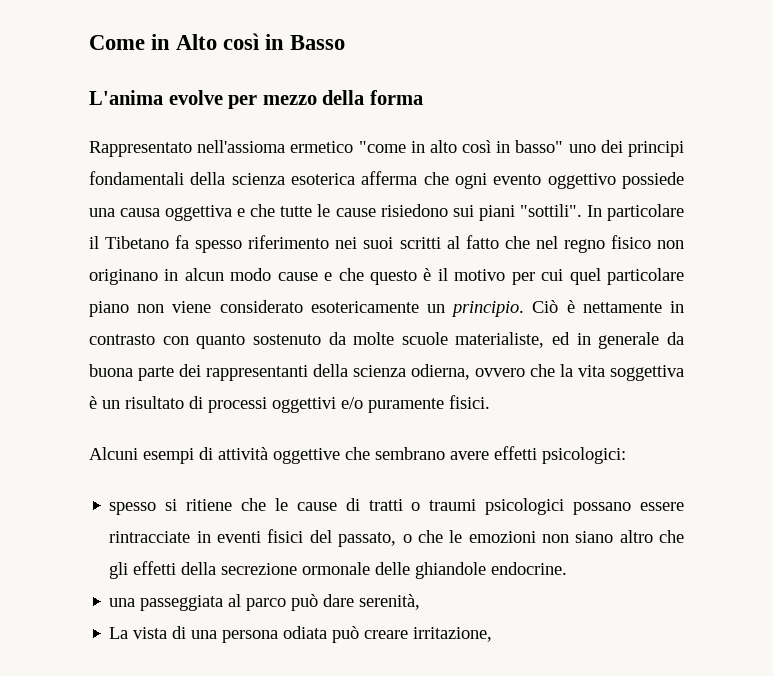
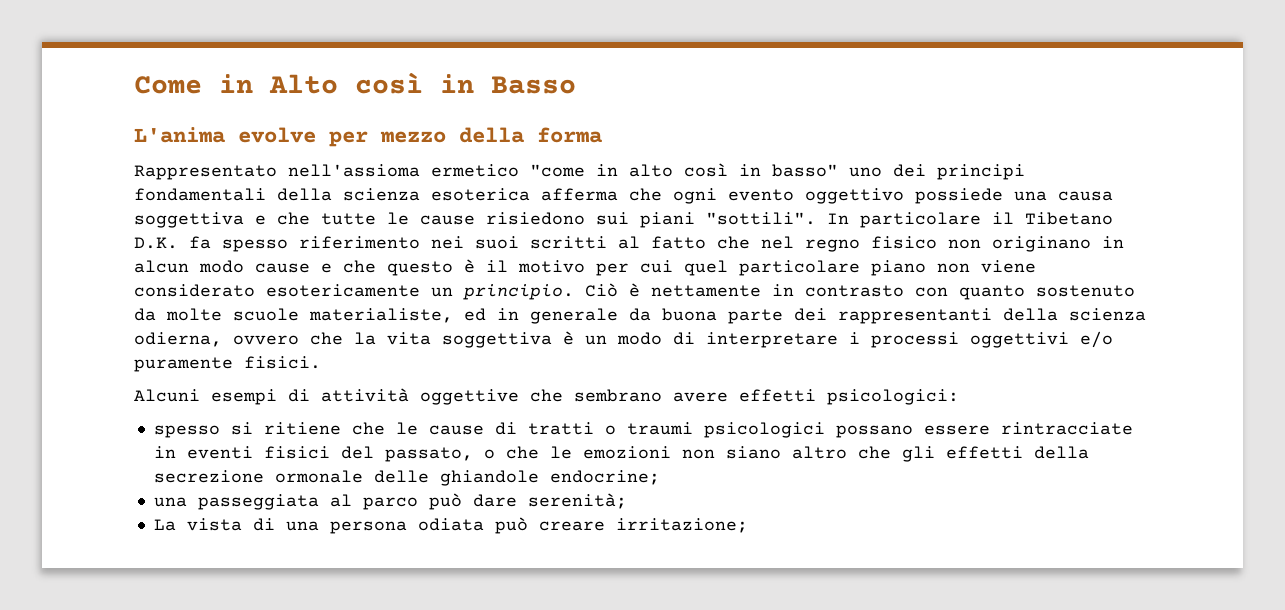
- Rappresentato nell'assioma ermetico "come in alto così in basso" uno dei principi fondamentali della scienza esoterica afferma che ogni evento oggettivo possiede una causa oggettiva e che tutte le cause risiedono sui piani "sottili".
+ Rappresentato nell'assioma ermetico "come in alto così in basso" uno dei principi fondamentali della scienza esoterica afferma che ogni evento oggettivo possiede una causa soggettiva e che tutte le cause risiedono sui piani "sottili".
- In particolare il Tibetano fa spesso riferimento nei suoi scritti al fatto che nel regno fisico non originano in alcun modo cause e che questo è il motivo per cui quel particolare piano non viene considerato esotericamente un principio.
+ In particolare il Tibetano D.K. fa spesso riferimento nei suoi scritti al fatto che nel regno fisico non originano in alcun modo cause e che questo è il motivo per cui quel particolare piano non viene considerato esotericamente un principio.
- Ciò è nettamente in contrasto con quanto sostenuto da molte scuole materialiste, ed in generale da buona parte dei rappresentanti della scienza odierna, ovvero che la vita soggettiva è un risultato di processi oggettivi e/o puramente fisici.
+ Ciò è nettamente in contrasto con quanto sostenuto da molte scuole materialiste, ed in generale da buona parte dei rappresentanti della scienza odierna, ovvero che la vita soggettiva è un modo di interpretare i processi oggettivi e/o puramente fisici.
- spesso si ritiene che le cause di tratti o traumi psicologici possano essere rintracciate in eventi fisici del passato, o che le emozioni non siano altro che gli effetti della secrezione ormonale delle ghiandole endocrine.
+ spesso si ritiene che le cause di tratti o traumi psicologici possano essere rintracciate in eventi fisici del passato, o che le emozioni non siano altro che gli effetti della secrezione ormonale delle ghiandole endocrine;
- una passeggiata al parco può dare serenità,
+ una passeggiata al parco può dare serenità;
- La vista di una persona odiata può creare irritazione,
+ La vista di una persona odiata può creare irritazione;

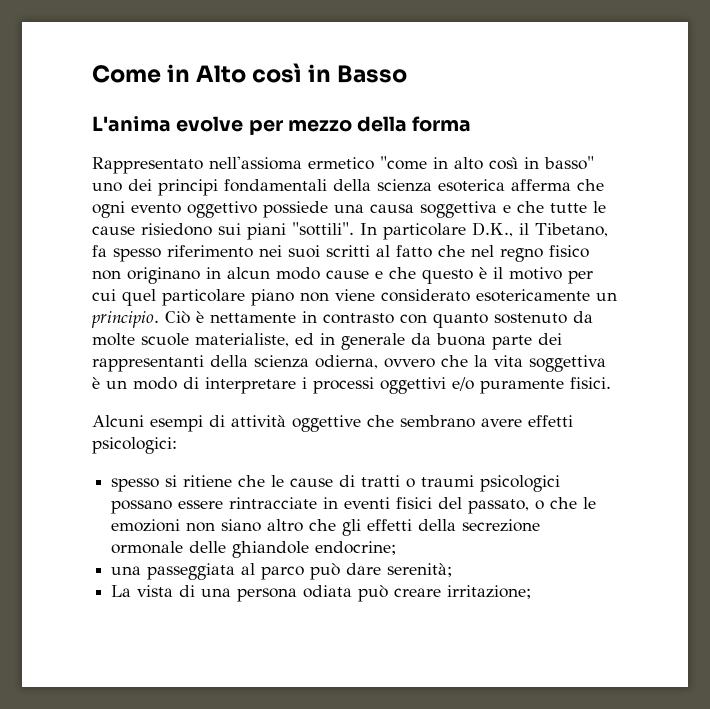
- In particolare il Tibetano D.K. fa spesso riferimento nei suoi scritti al fatto che nel regno fisico non originano in alcun modo cause e che questo è il motivo per cui quel particolare piano non viene considerato esotericamente un principio.
+ In particolare D.K., il Tibetano, fa spesso riferimento nei suoi scritti al fatto che nel regno fisico non originano in alcun modo cause e che questo è il motivo per cui quel particolare piano non viene considerato esotericamente un principio.

